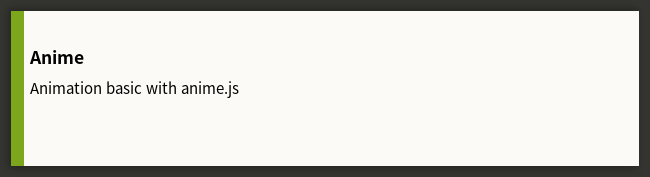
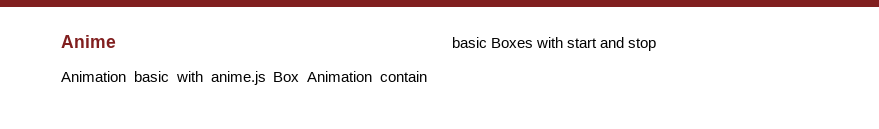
- Animation basic with anime.js
+ Animation basic with anime.js Box Animation contain basic Boxes with start and stop

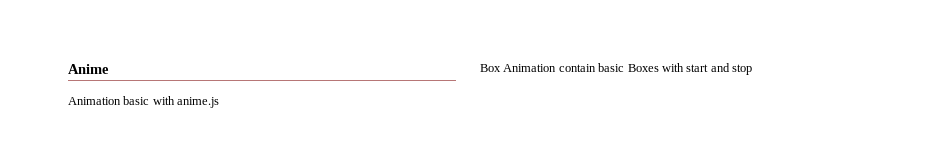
- Animation basic with anime.js Box Animation contain basic Boxes with start and stop
+ Animation basic with anime.js
+ Box Animation contain basic Boxes with start and stop

